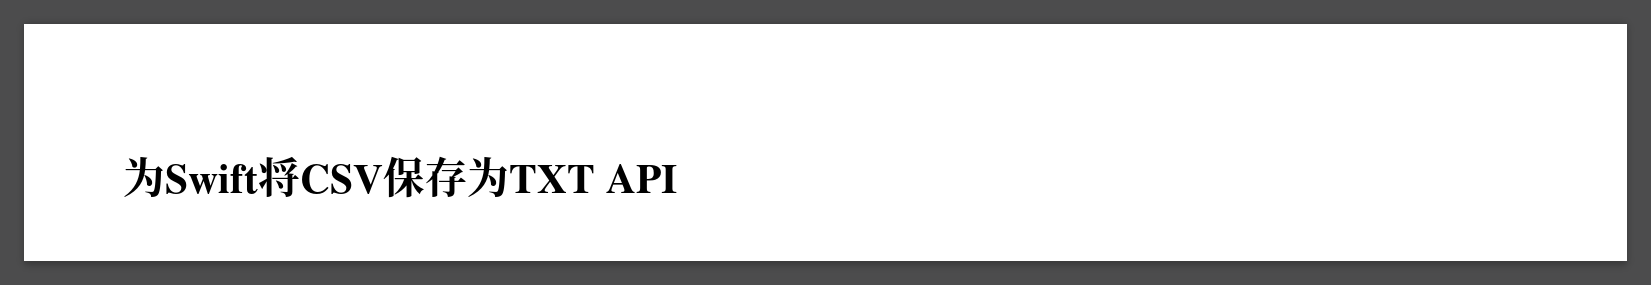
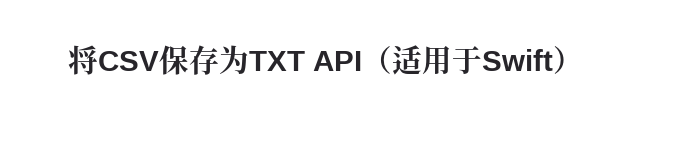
- 为Swift将CSV保存为TXT API
+ 将CSV保存为TXT API（适用于Swift）

